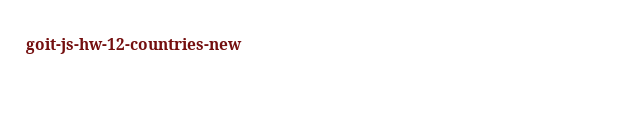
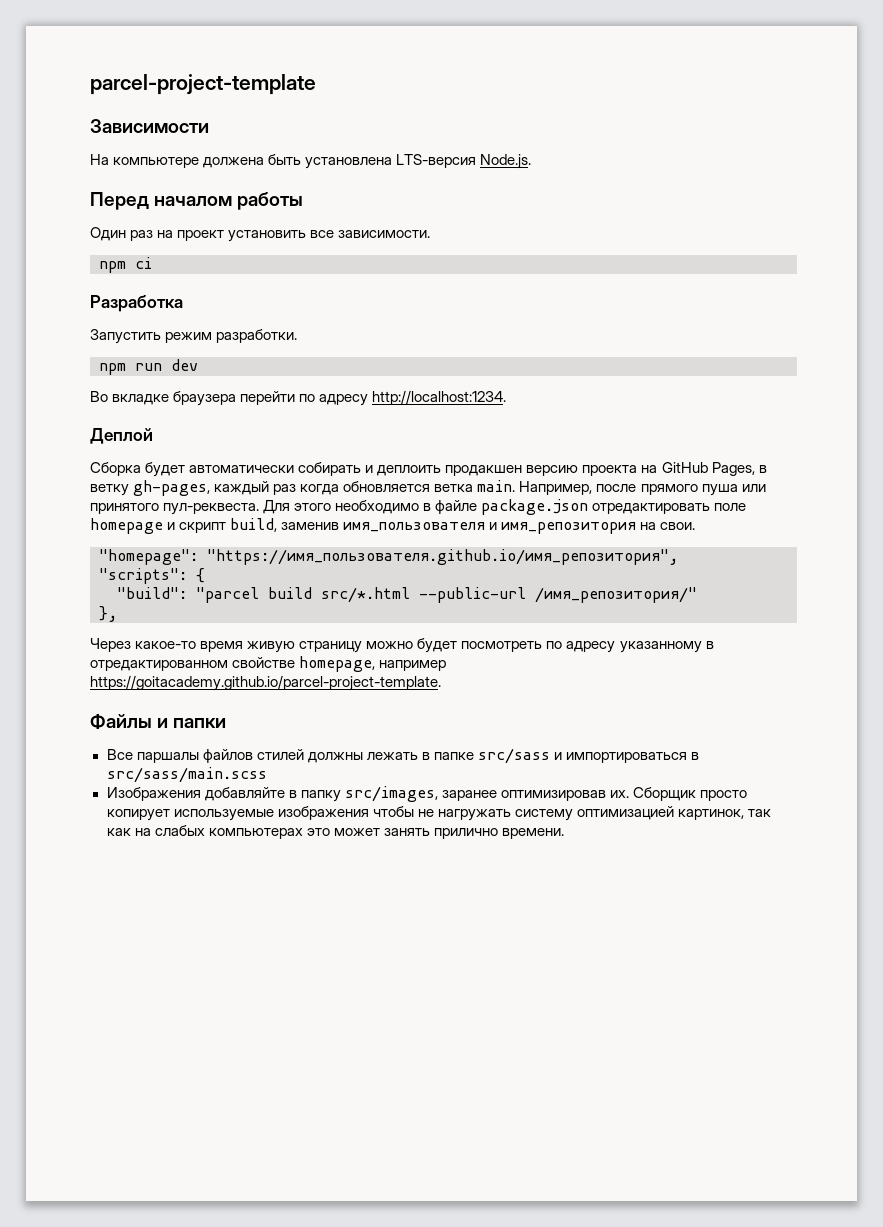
- goit-js-hw-12-countries-new
+ parcel-project-template
+ Зависимости
+ На компьютере должена быть установлена LTS-версия Node.js.
+ Перед началом работы
+ Один раз на проект установить все зависимости.
+ npm ci
+ Разработка
+ Запустить режим разработки.
+ npm run dev
+ Во вкладке браузера перейти по адресу http://localhost:1234.
+ Деплой
+ Сборка будет автоматически собирать и деплоить продакшен версию проекта на GitHub Pages, в ветку gh-pages, каждый раз когда обновляется ветка main. Например, после прямого пуша или принятого пул-реквеста. Для этого необходимо в файле package.json отредактировать поле homepage и скрипт build, заменив имя_пользователя и имя_репозитория на свои.
+ "homepage": "https://имя_пользователя.github.io/имя_репозитория",
+ "scripts": {
+ "build": "parcel build src/*.html --public-url /имя_репозитория/"
+ },
+ Через какое-то время живую страницу можно будет посмотреть по адресу указанному в отредактированном свойстве homepage, например https://goitacademy.github.io/parcel-project-template.
+ Файлы и папки
+ Все паршалы файлов стилей должны лежать в папке src/sass и импортироваться в src/sass/main.scss
+ Изображения добавляйте в папку src/images, заранее оптимизировав их. Сборщик просто копирует используемые изображения чтобы не нагружать систему оптимизацией картинок, так как на слабых компьютерах это может занять прилично времени.

